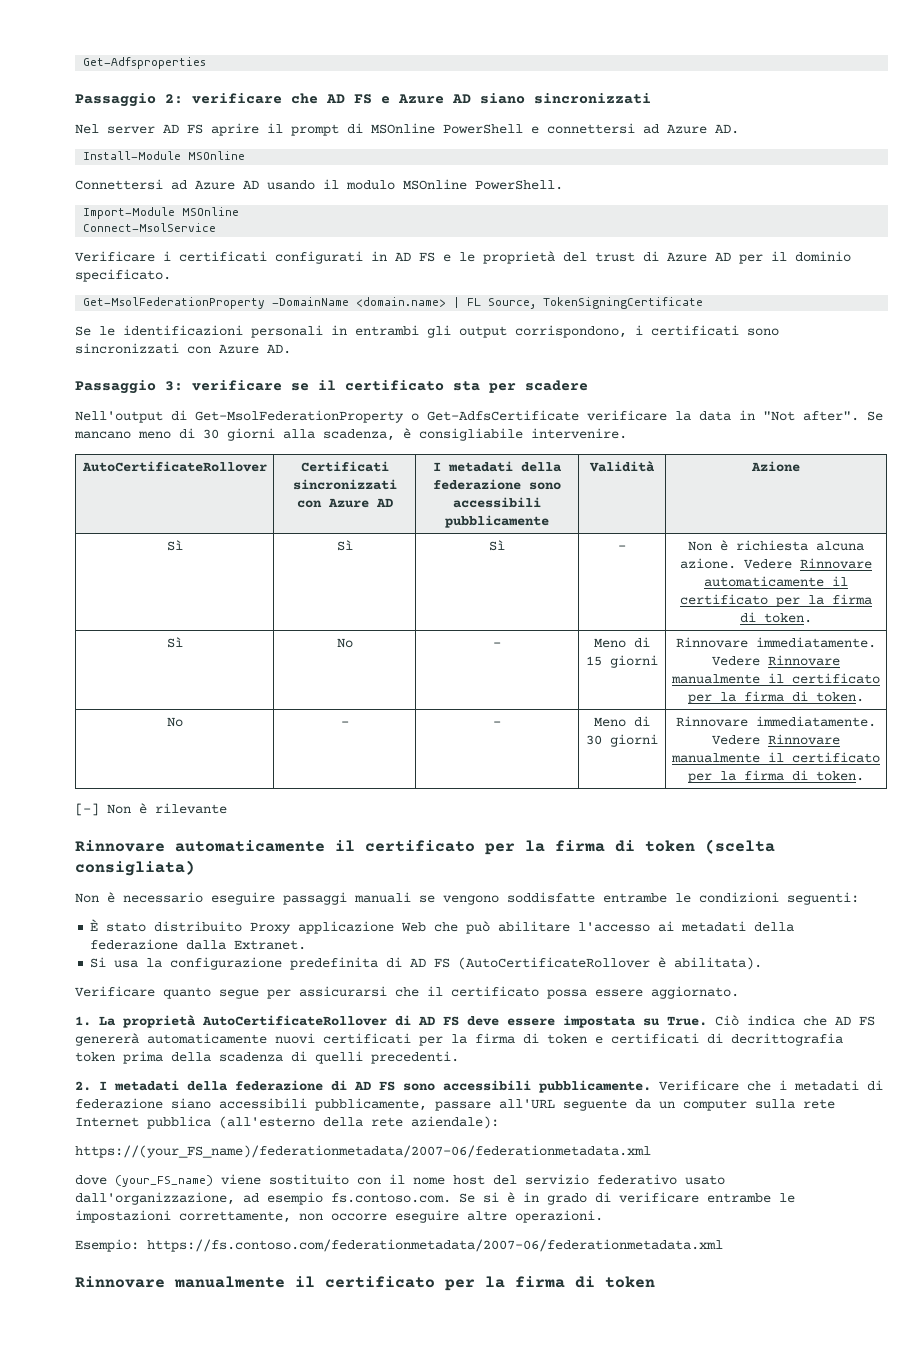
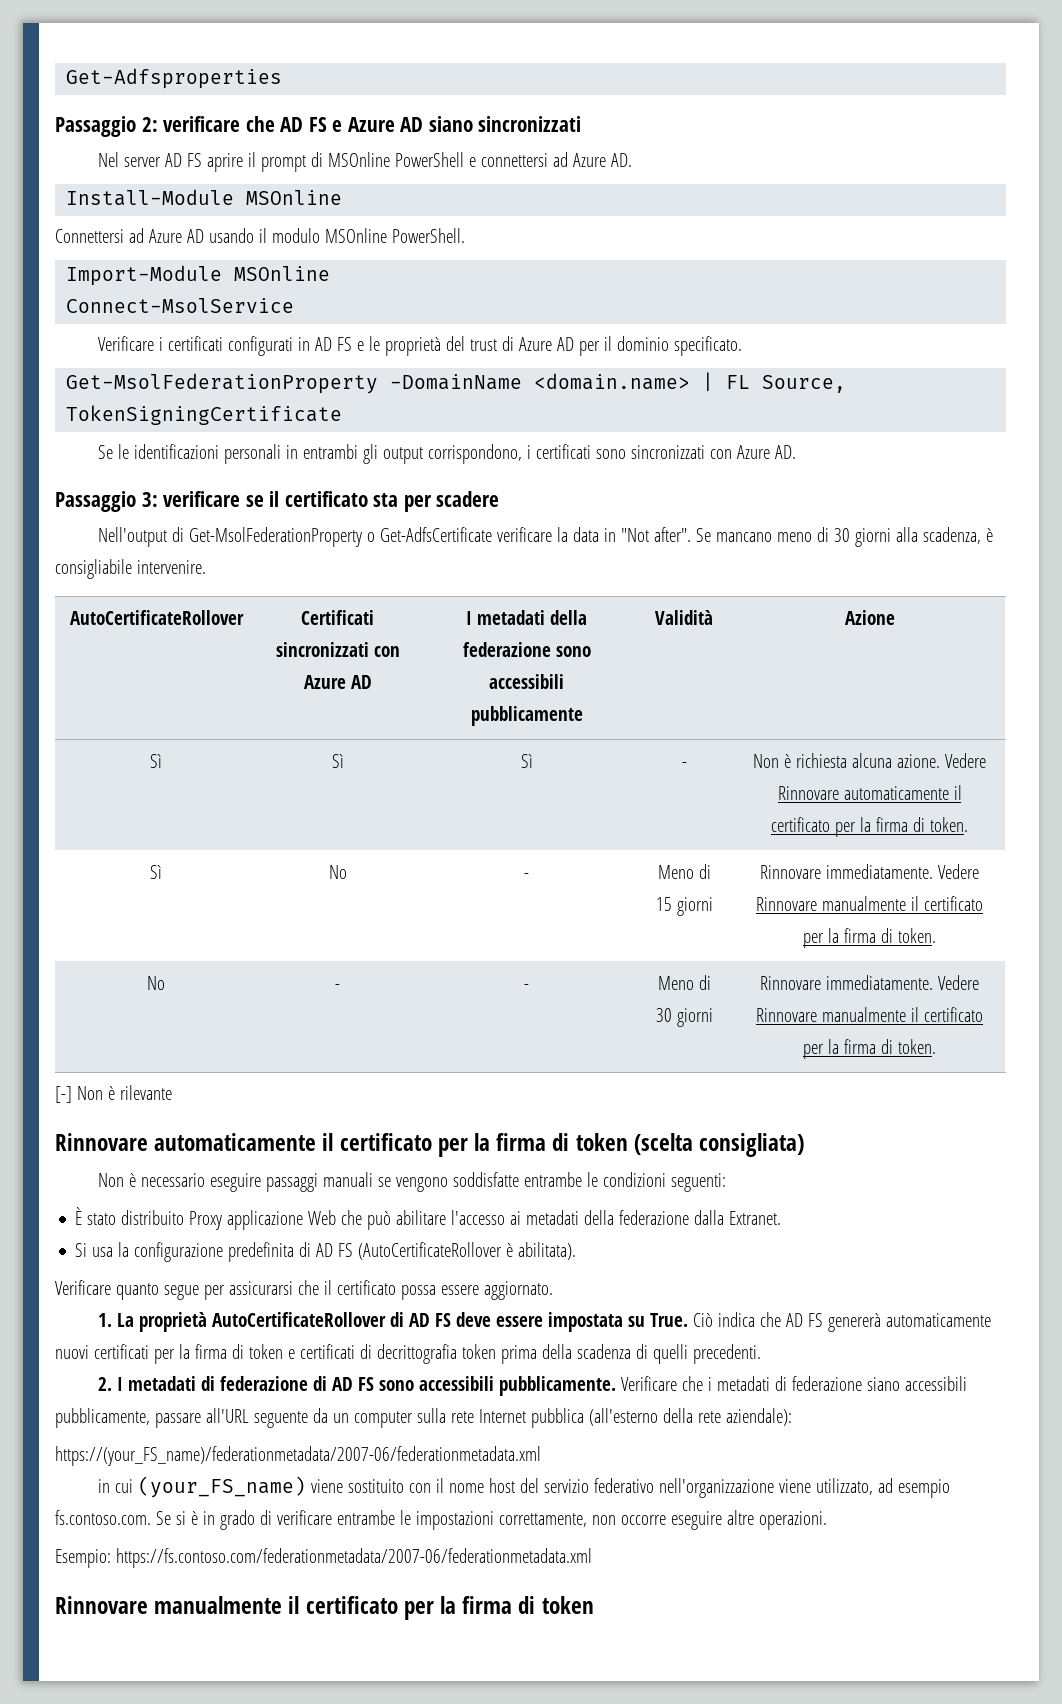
- 2. I metadati della federazione di AD FS sono accessibili pubblicamente.
+ 2. I metadati di federazione di AD FS sono accessibili pubblicamente.
- dove (your_FS_name) viene sostituito con il nome host del servizio federativo usato dall'organizzazione, ad esempio fs.contoso.com. Se si è in grado di verificare entrambe le impostazioni correttamente, non occorre eseguire altre operazioni.
+ in cui (your_FS_name) viene sostituito con il nome host del servizio federativo nell'organizzazione viene utilizzato, ad esempio fs.contoso.com. Se si è in grado di verificare entrambe le impostazioni correttamente, non occorre eseguire altre operazioni.

